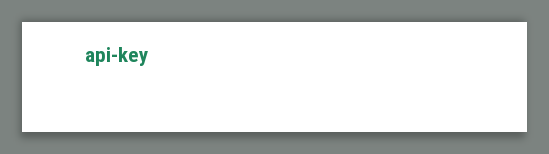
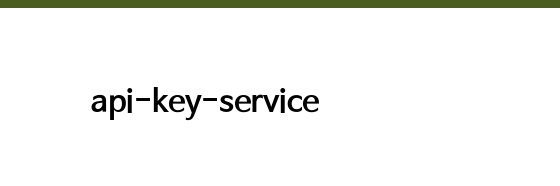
- api-key
+ api-key-service

